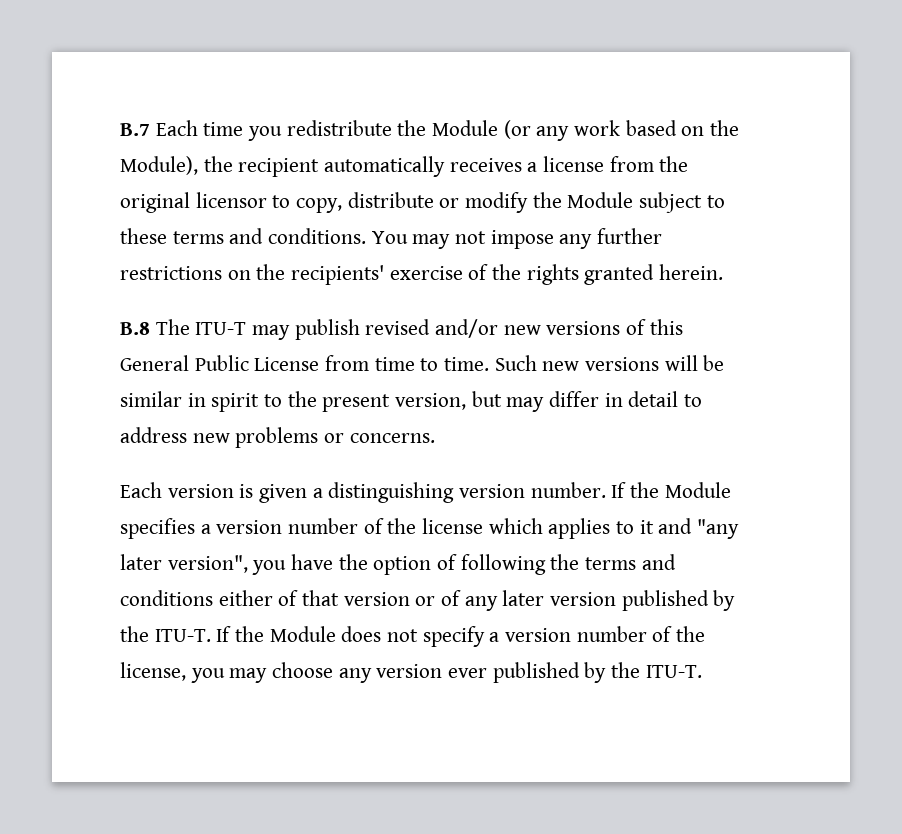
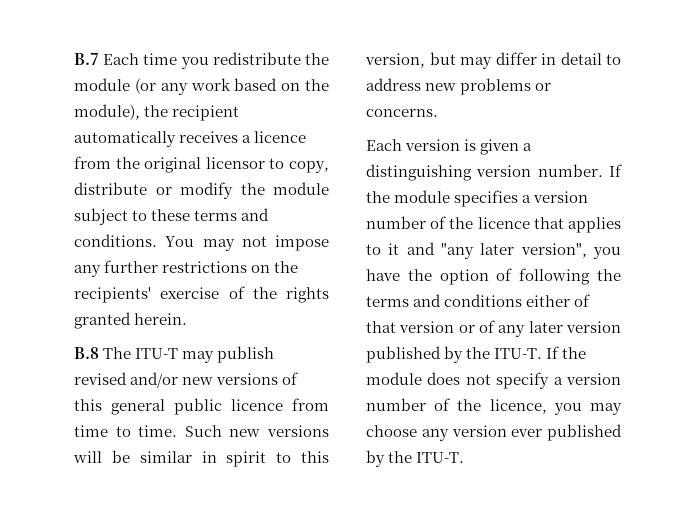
- B.7 Each time you redistribute the Module (or any work based on the Module), the recipient automatically receives a license from the original licensor to copy, distribute or modify the Module subject to these terms and conditions.
+ B.7 Each time you redistribute the module (or any work based on the module), the recipient automatically receives a licence from the original licensor to copy, distribute or modify the module subject to these terms and conditions.
- B.8 The ITU-T may publish revised and/or new versions of this General Public License from time to time.
+ B.8 The ITU-T may publish revised and/or new versions of this general public licence from time to time.
- Such new versions will be similar in spirit to the present version, but may differ in detail to address new problems or concerns.
+ Such new versions will be similar in spirit to this version, but may differ in detail to address new problems or concerns.
- If the Module specifies a version number of the license which applies to it and "any later version", you have the option of following the terms and conditions either of that version or of any later version published by the ITU-T.
+ If the module specifies a version number of the licence that applies to it and "any later version", you have the option of following the terms and conditions either of that version or of any later version published by the ITU-T.
- If the Module does not specify a version number of the license, you may choose any version ever published by the ITU‑T.
+ If the module does not specify a version number of the licence, you may choose any version ever published by the ITU‑T.

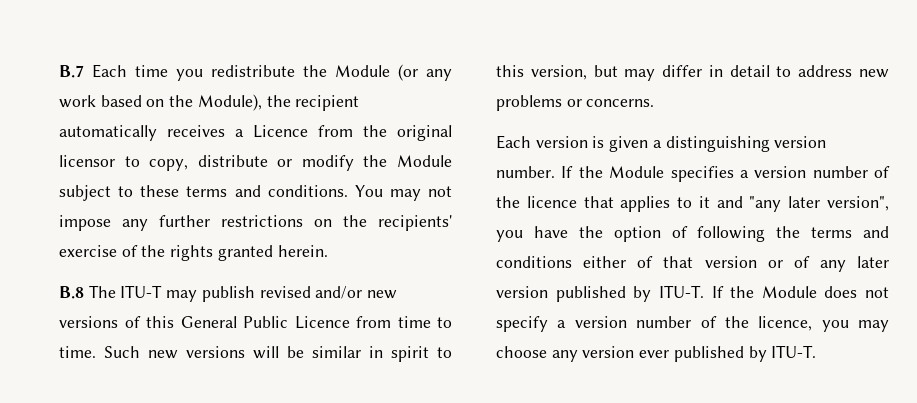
- B.7 Each time you redistribute the module (or any work based on the module), the recipient automatically receives a licence from the original licensor to copy, distribute or modify the module subject to these terms and conditions.
+ B.7 Each time you redistribute the Module (or any work based on the Module), the recipient automatically receives a Licence from the original licensor to copy, distribute or modify the Module subject to these terms and conditions.
- B.8 The ITU-T may publish revised and/or new versions of this general public licence from time to time.
+ B.8 The ITU-T may publish revised and/or new versions of this General Public Licence from time to time.
- If the module specifies a version number of the licence that applies to it and "any later version", you have the option of following the terms and conditions either of that version or of any later version published by the ITU-T.
+ If the Module specifies a version number of the licence that applies to it and "any later version", you have the option of following the terms and conditions either of that version or of any later version published by ITU-T.
- If the module does not specify a version number of the licence, you may choose any version ever published by the ITU‑T.
+ If the Module does not specify a version number of the licence, you may choose any version ever published by ITU‑T.

